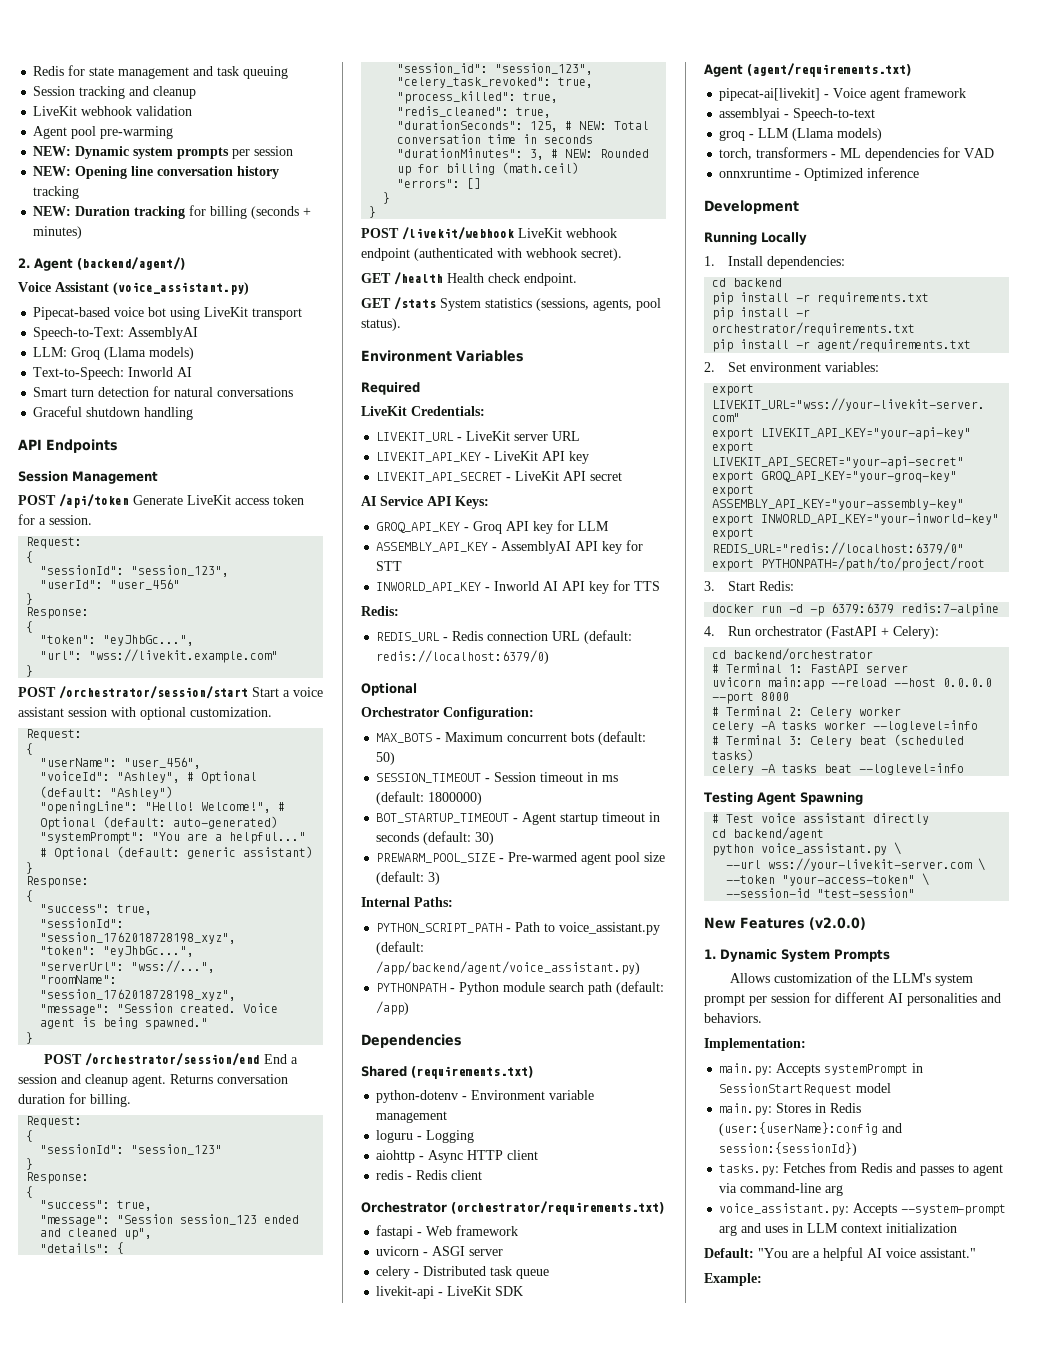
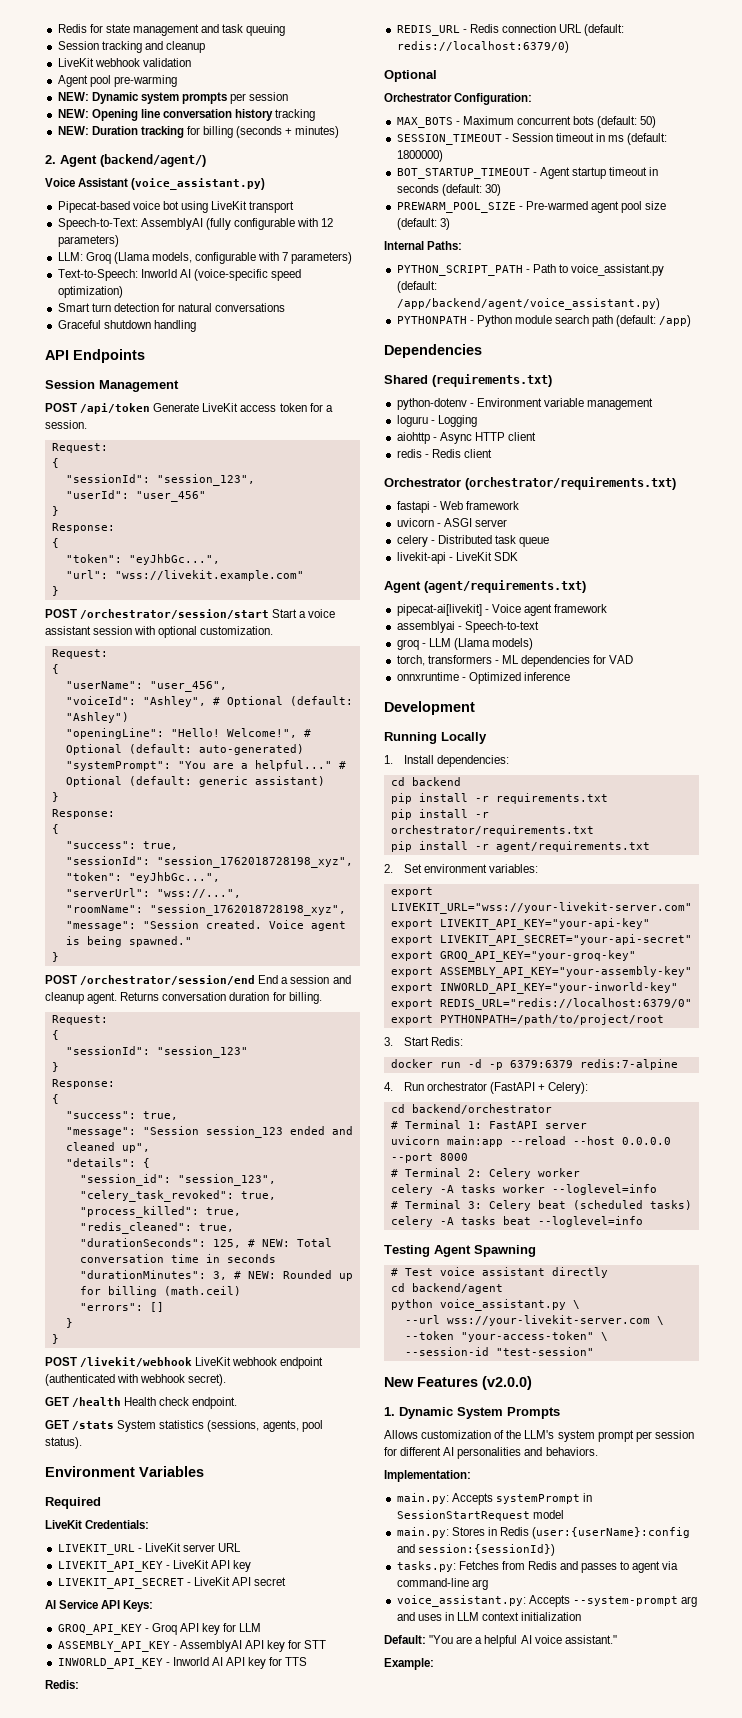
- Speech-to-Text: AssemblyAI
- LLM: Groq (Llama models)
+ Speech-to-Text: AssemblyAI (fully configurable with 12 parameters)
+ LLM: Groq (Llama models, configurable with 7 parameters)
- Text-to-Speech: Inworld AI
+ Text-to-Speech: Inworld AI (voice-specific speed optimization)

